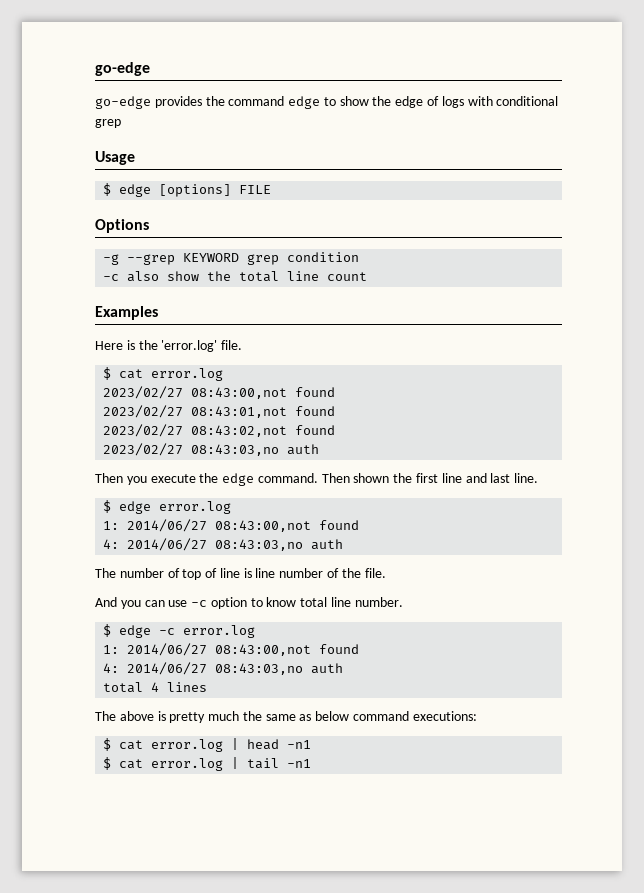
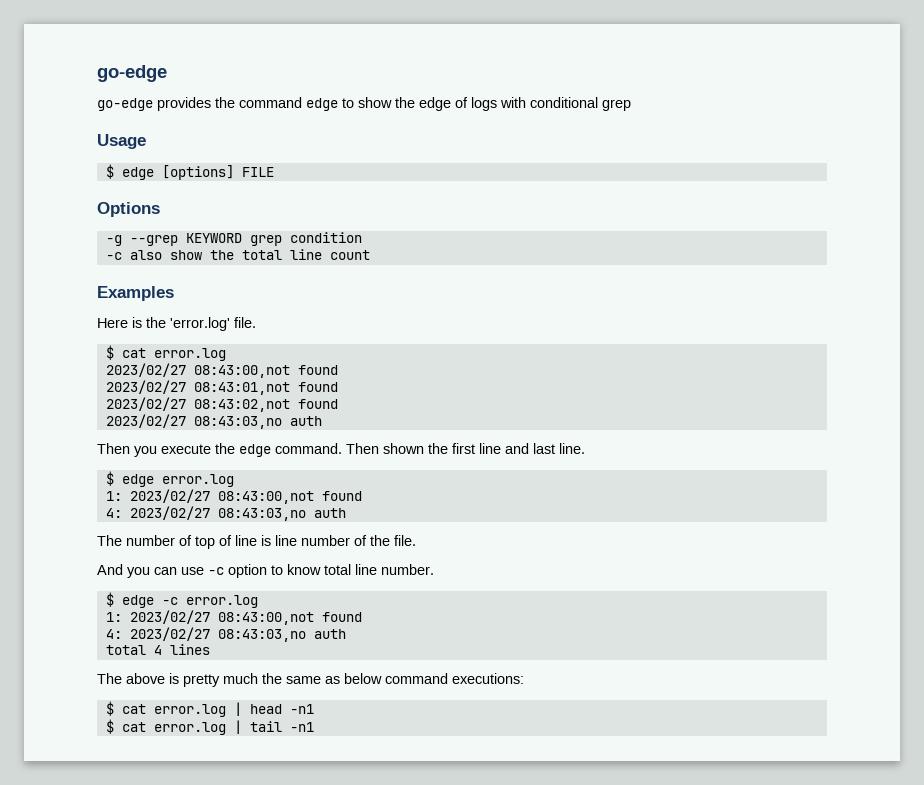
  $ edge error.log
- 1: 2014/06/27 08:43:00,not found
- 4: 2014/06/27 08:43:03,no auth
+ 1: 2023/02/27 08:43:00,not found
+ 4: 2023/02/27 08:43:03,no auth
  $ edge -c error.log
- 1: 2014/06/27 08:43:00,not found
- 4: 2014/06/27 08:43:03,no auth
+ 1: 2023/02/27 08:43:00,not found
+ 4: 2023/02/27 08:43:03,no auth

